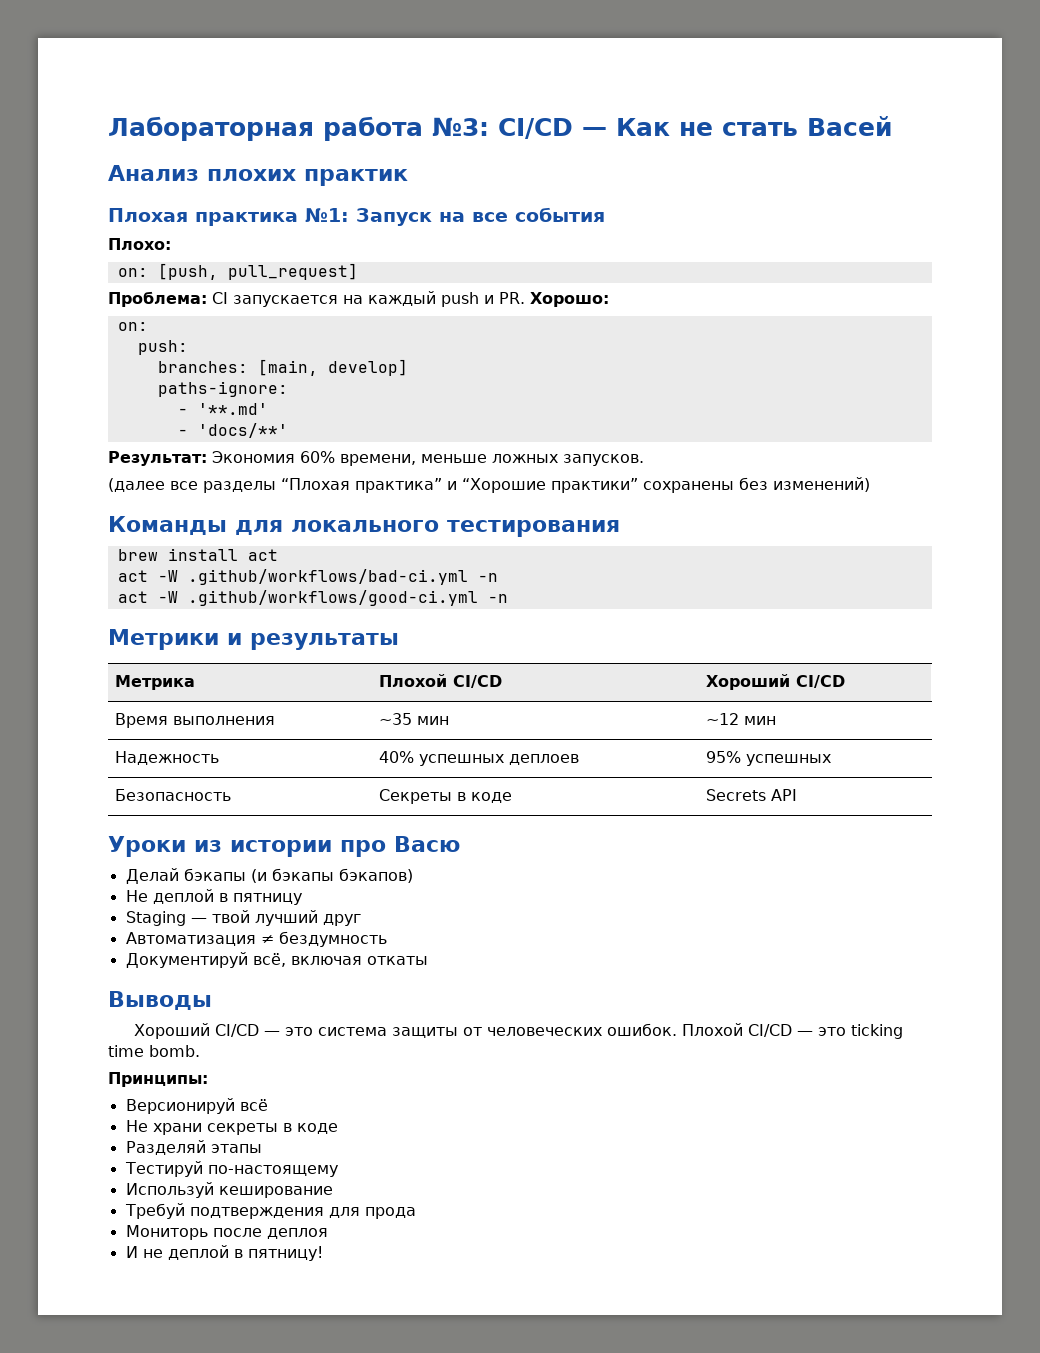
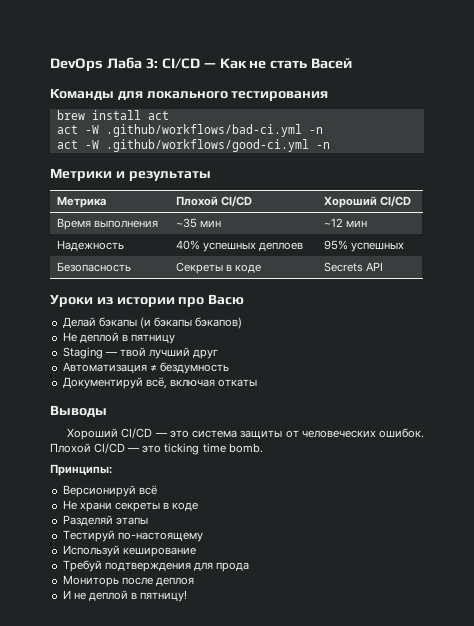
- Лабораторная работа №3: CI/CD — Как не стать Васей
+ DevOps Лаба 3: CI/CD — Как не стать Васей
- Анализ плохих практик
- Плохая практика №1: Запуск на все события
- Плохо:
- on: [push, pull_request]
- Проблема: CI запускается на каждый push и PR. Хорошо:
- on:
- push:
- branches: [main, develop]
- paths-ignore:
- - '**.md'
- - 'docs/**'
- Результат: Экономия 60% времени, меньше ложных запусков.
- (далее все разделы “Плохая практика” и “Хорошие практики” сохранены без изменений)

